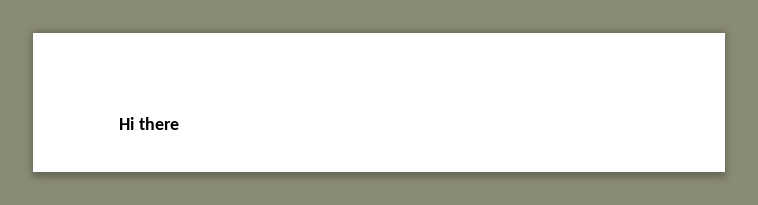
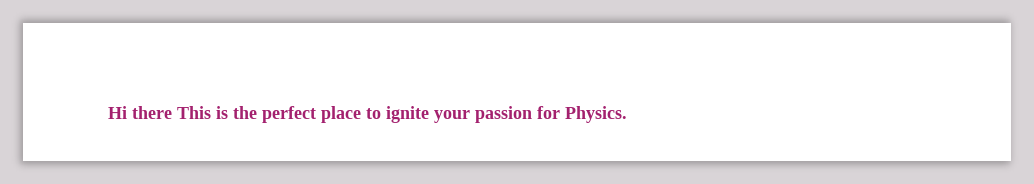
- Hi there
+ Hi there This is the perfect place to ignite your passion for Physics.

